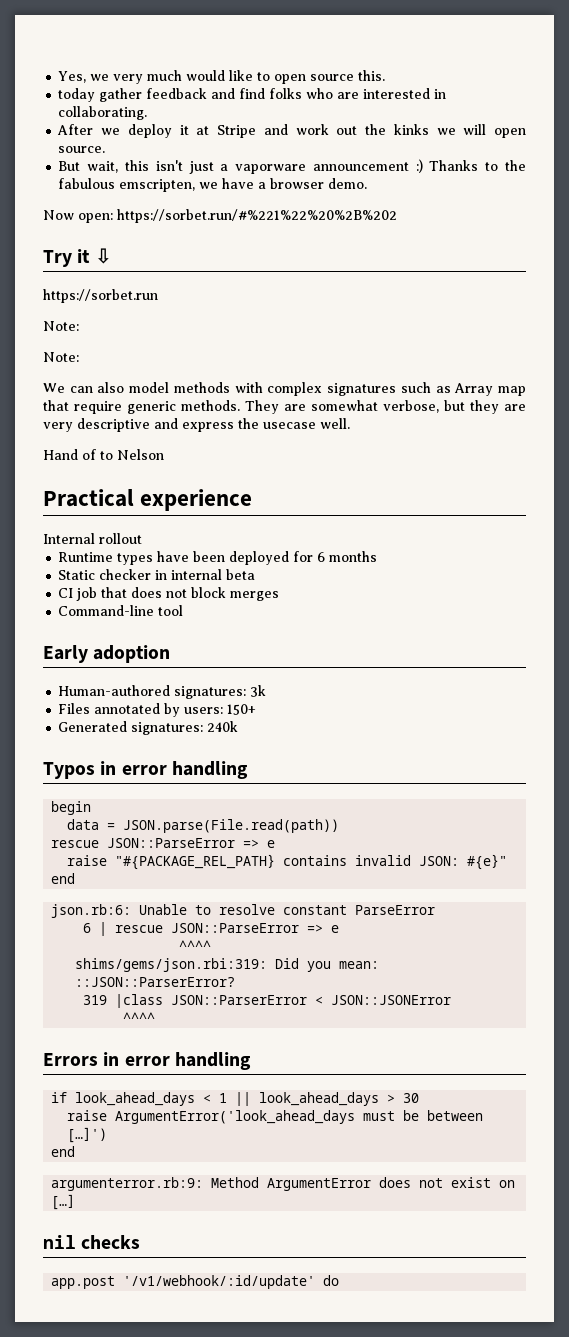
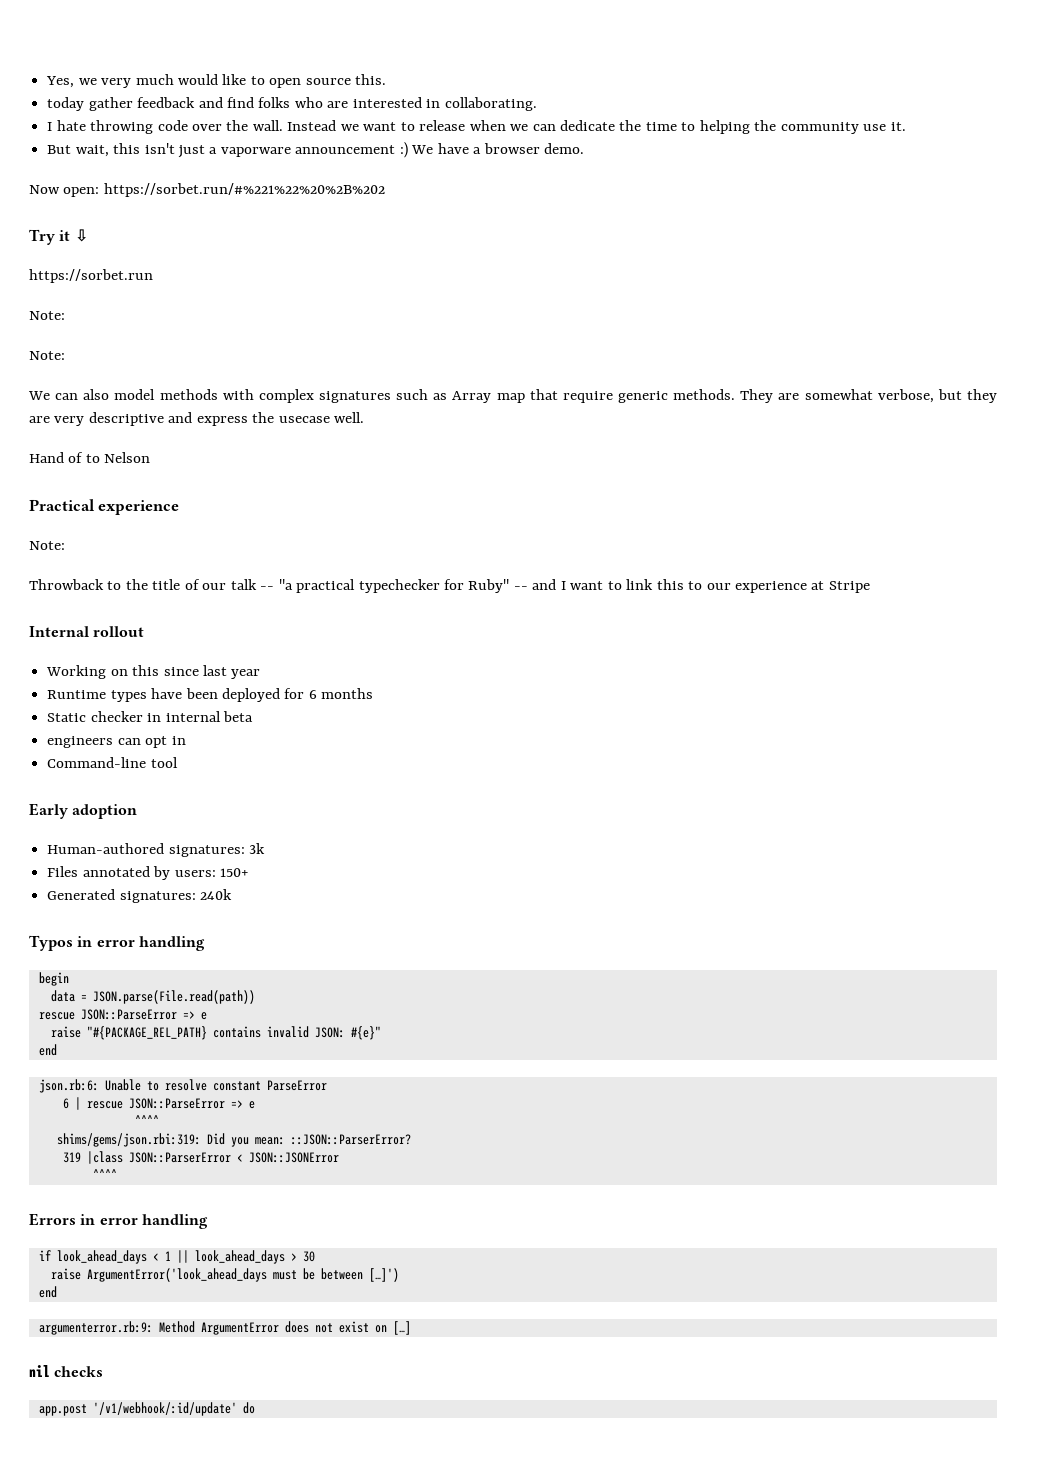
- After we deploy it at Stripe and work out the kinks we will open source.
+ I hate throwing code over the wall. Instead we want to release when we can dedicate the time to helping the community use it.
- But wait, this isn't just a vaporware announcement :) Thanks to the fabulous emscripten, we have a browser demo.
+ But wait, this isn't just a vaporware announcement :) We have a browser demo.
  Practical experience
+ Note:
+ Throwback to the title of our talk -- "a practical typechecker for Ruby" -- and I want to link this to our experience at Stripe
  Internal rollout
+ Working on this since last year
- CI job that does not block merges
+ engineers can opt in

